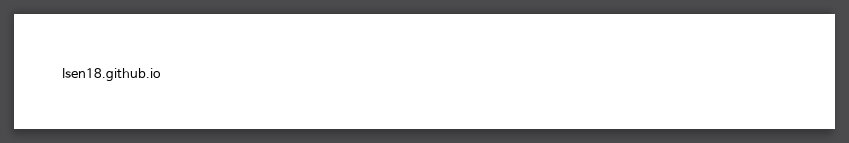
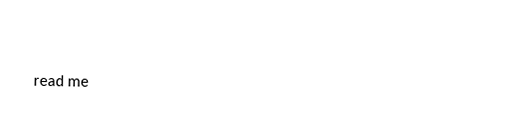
- Isen18.github.io
+ read me

